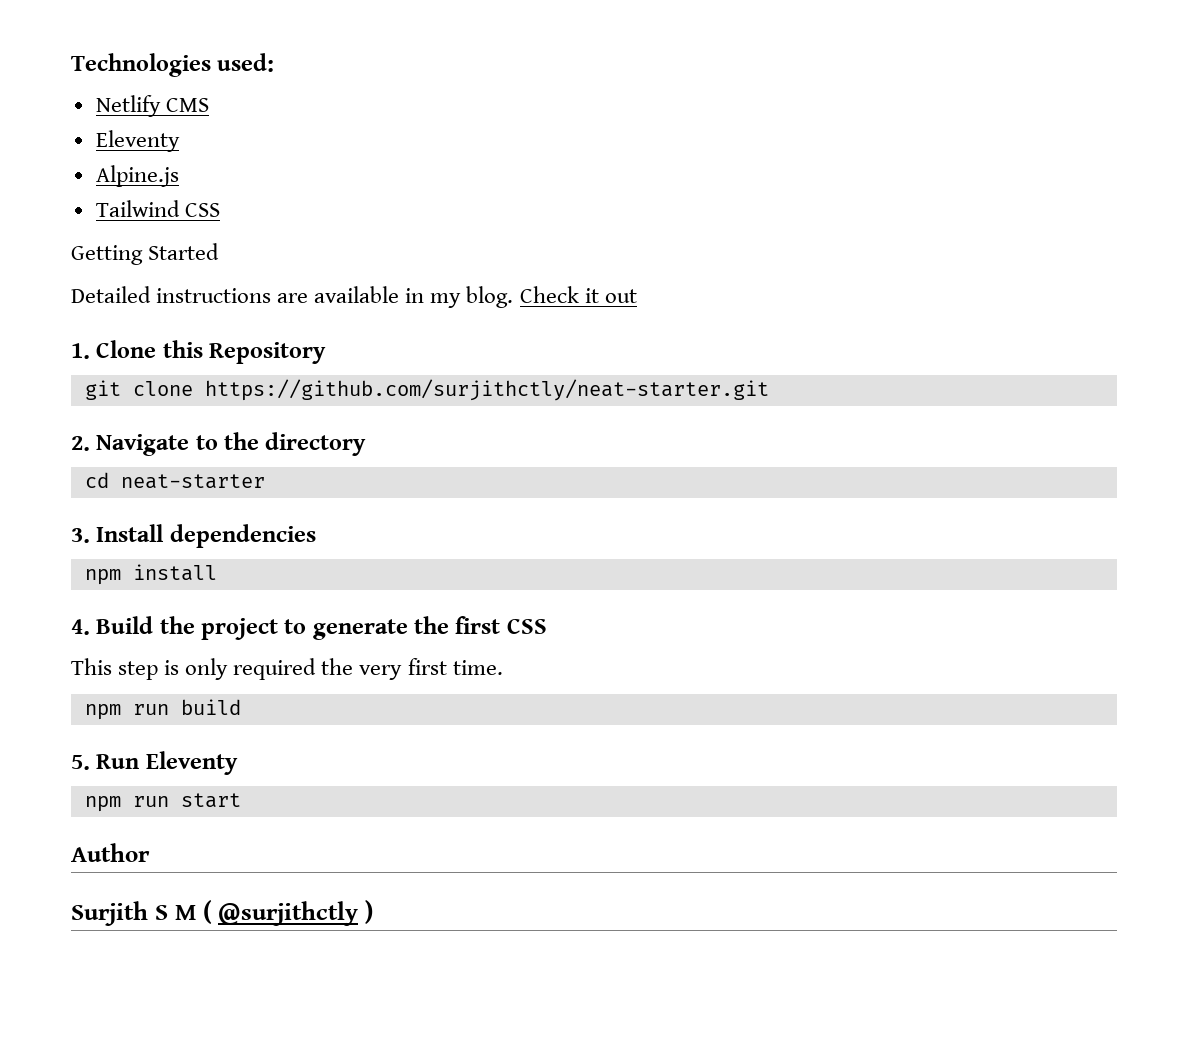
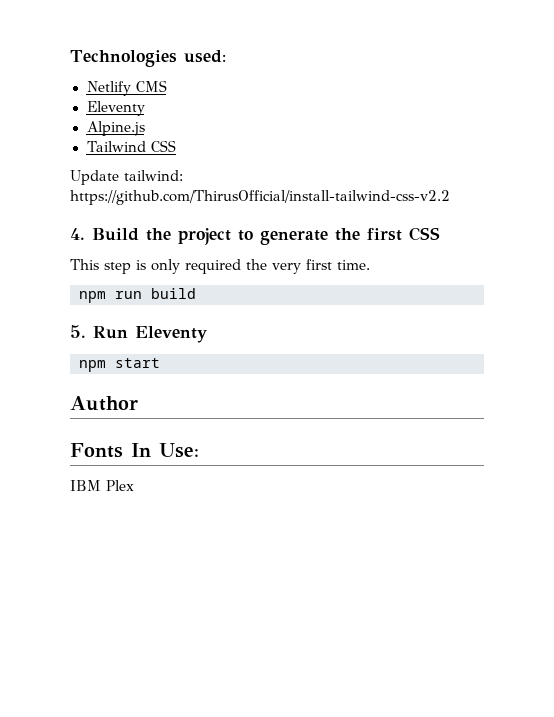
- Getting Started
- Detailed instructions are available in my blog. Check it out
- 1. Clone this Repository
- git clone https://github.com/surjithctly/neat-starter.git
- 2. Navigate to the directory
- cd neat-starter
- 3. Install dependencies
- npm install
+ Update tailwind: https://github.com/ThirusOfficial/install-tailwind-css-v2.2
- npm run start
+ npm start
- Surjith S M ( @surjithctly )
+ Fonts In Use:
+ IBM Plex

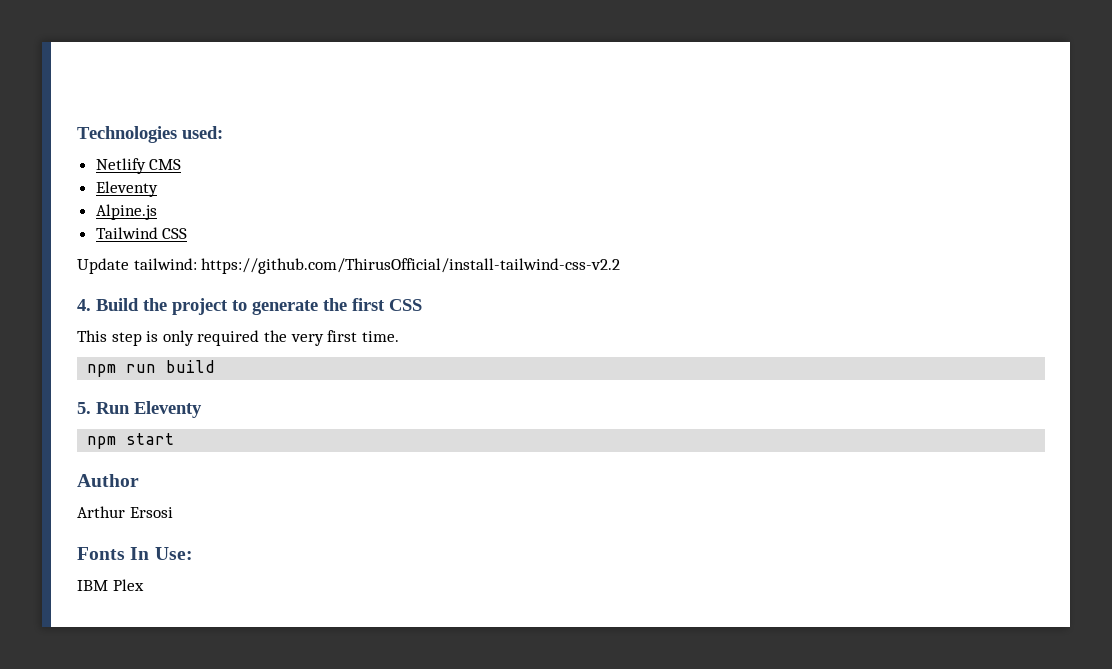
+ Arthur Ersosi

